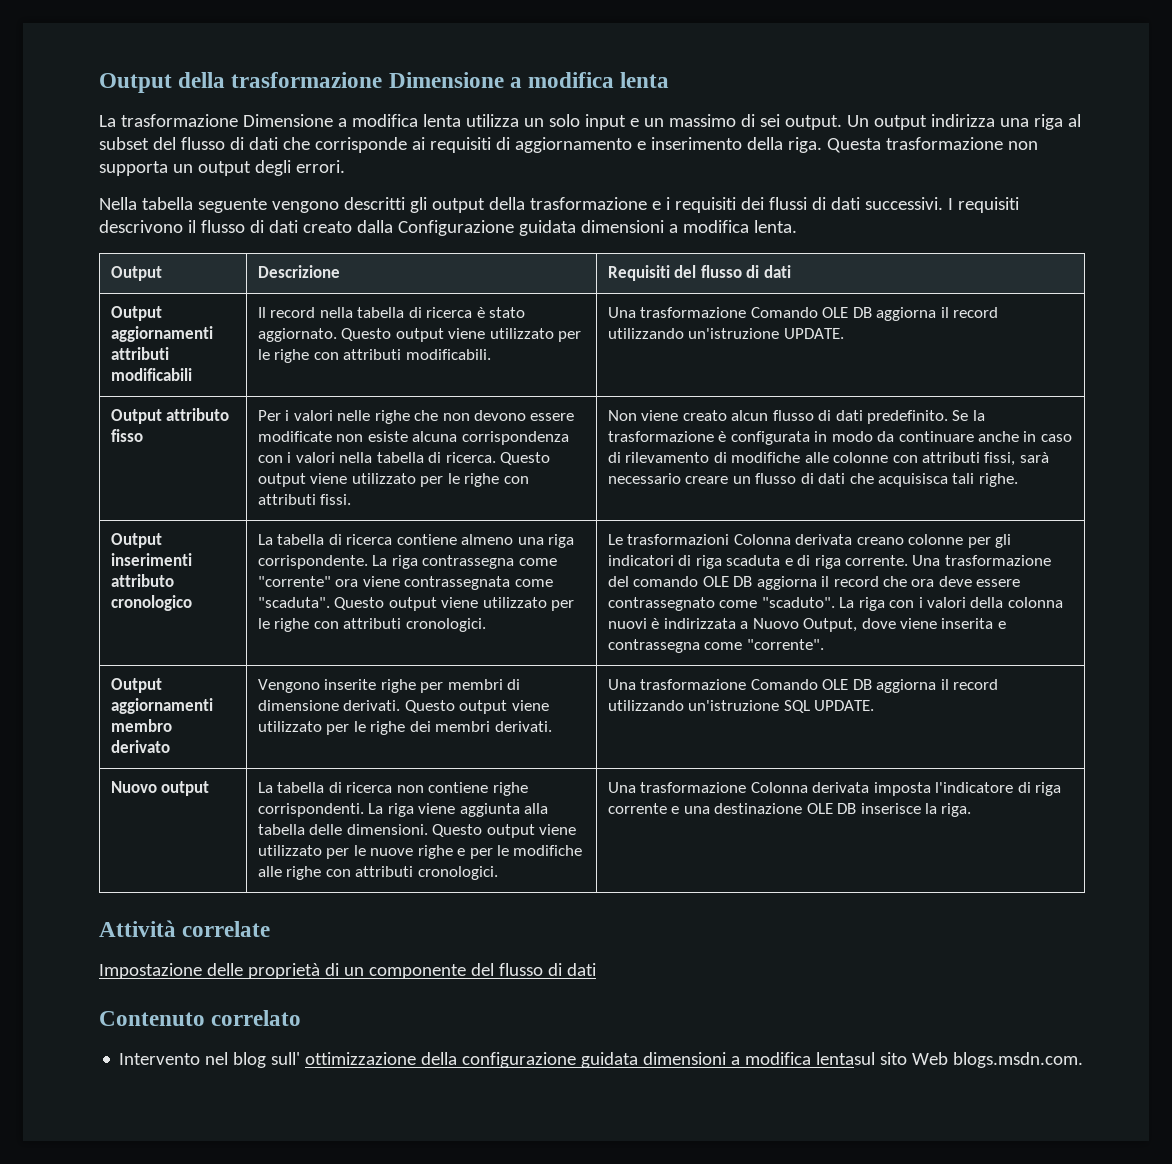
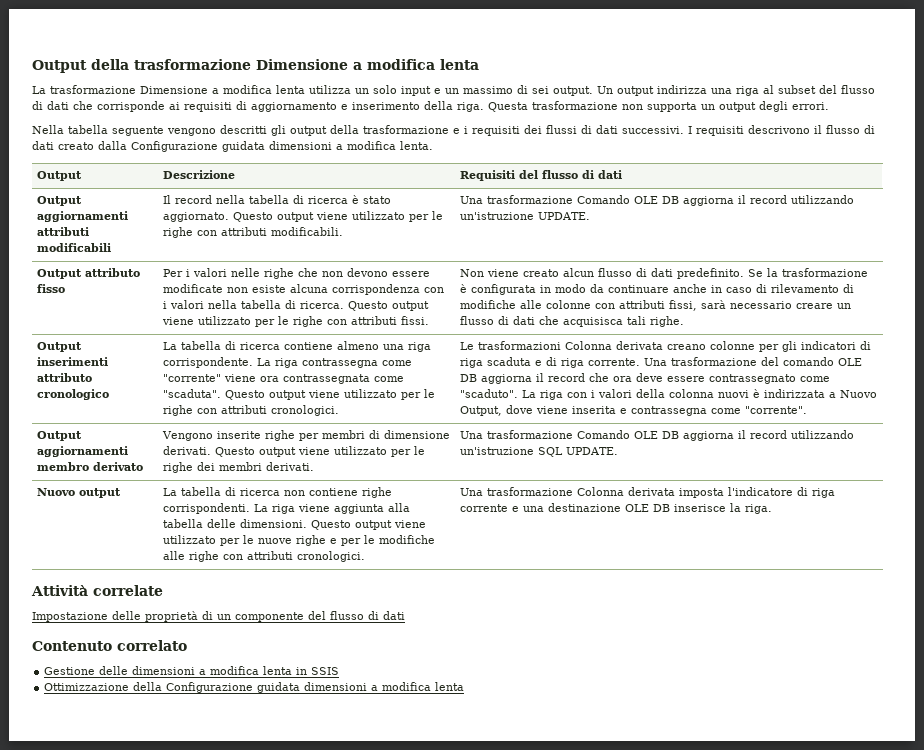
- La riga contrassegna come "corrente" ora viene contrassegnata come "scaduta".
+ La riga contrassegna come "corrente" viene ora contrassegnata come "scaduta".
- Intervento nel blog sull' ottimizzazione della configurazione guidata dimensioni a modifica lentasul sito Web blogs.msdn.com.
+ Gestione delle dimensioni a modifica lenta in SSIS
+ Ottimizzazione della Configurazione guidata dimensioni a modifica lenta

